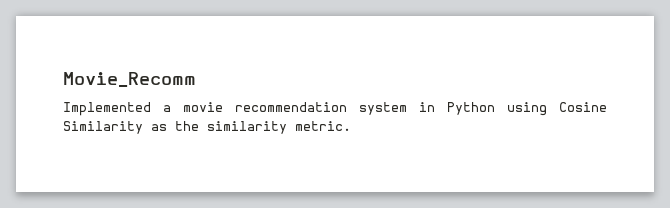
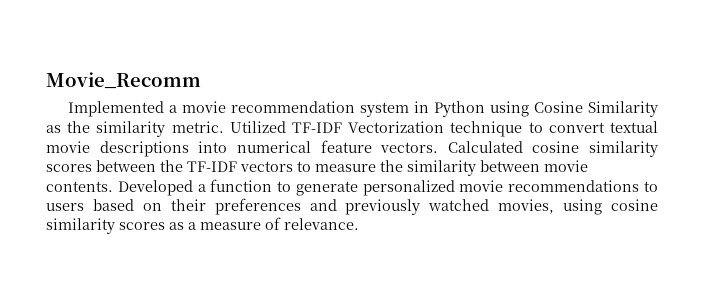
+ Utilized TF-IDF Vectorization technique to convert textual movie descriptions into numerical feature vectors. Calculated cosine similarity scores between the TF-IDF vectors to measure the similarity between movie contents. Developed a function to generate personalized movie recommendations to users based on their preferences and previously watched movies, using cosine similarity scores as a measure of relevance.

